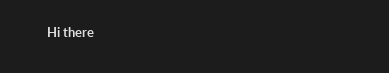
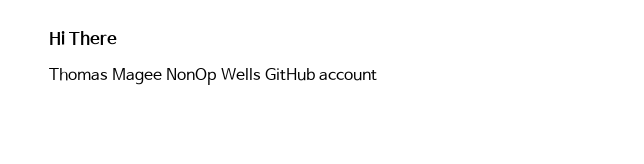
- Hi there
+ Hi There
+ Thomas Magee NonOp Wells GitHub account

